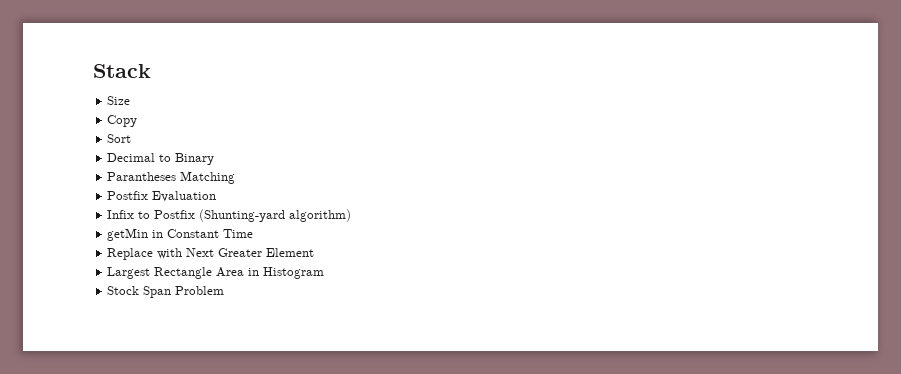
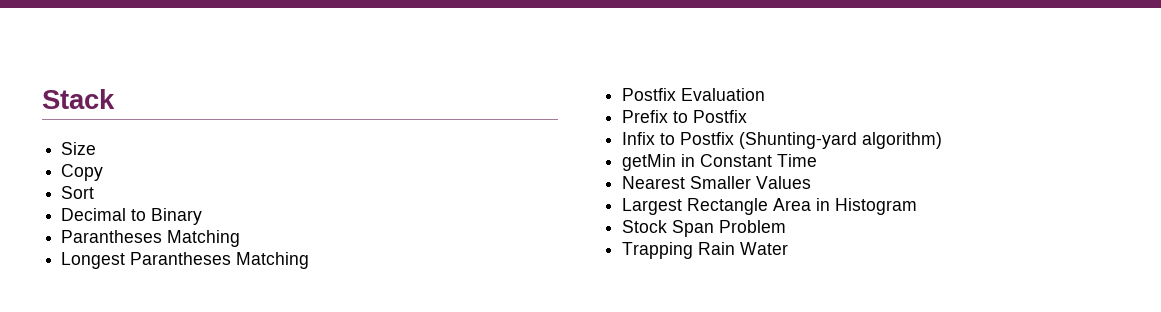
+ Longest Parantheses Matching
+ Prefix to Postfix
- Replace with Next Greater Element
+ Nearest Smaller Values
+ Trapping Rain Water

